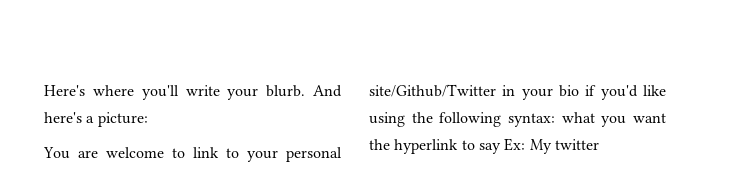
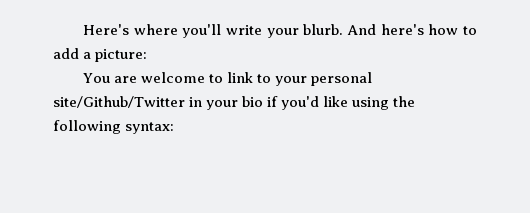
- And here's a picture:
+ And here's how to add a picture:
- You are welcome to link to your personal site/Github/Twitter in your bio if you'd like using the following syntax: what you want the hyperlink to say Ex: My twitter
+ You are welcome to link to your personal site/Github/Twitter in your bio if you'd like using the following syntax:

